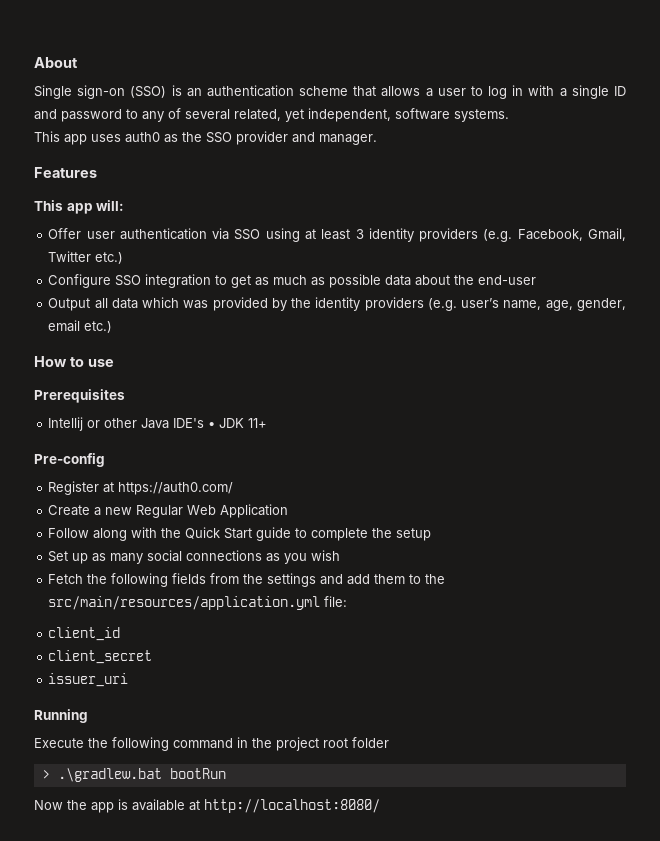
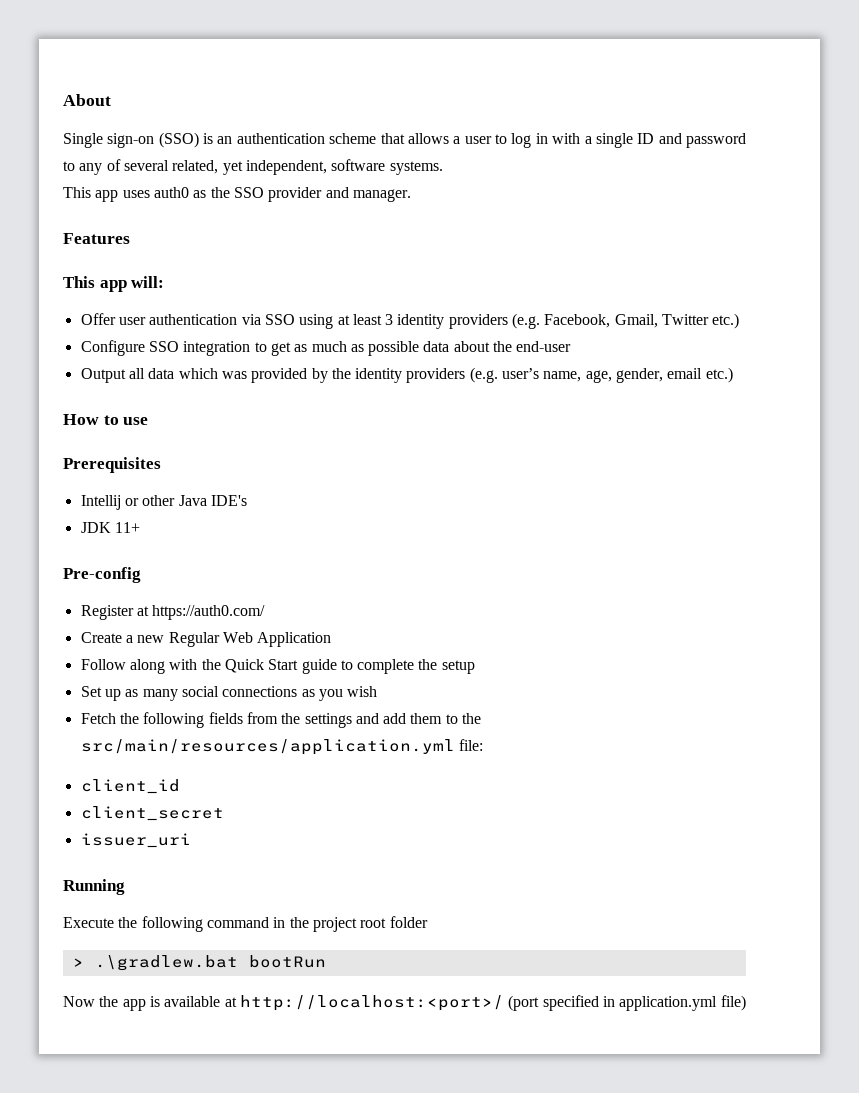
- Intellij or other Java IDE's • JDK 11+
+ Intellij or other Java IDE's
+ JDK 11+
- Now the app is available at http://localhost:8080/
+ Now the app is available at http://localhost:<port>/ (port specified in application.yml file)

